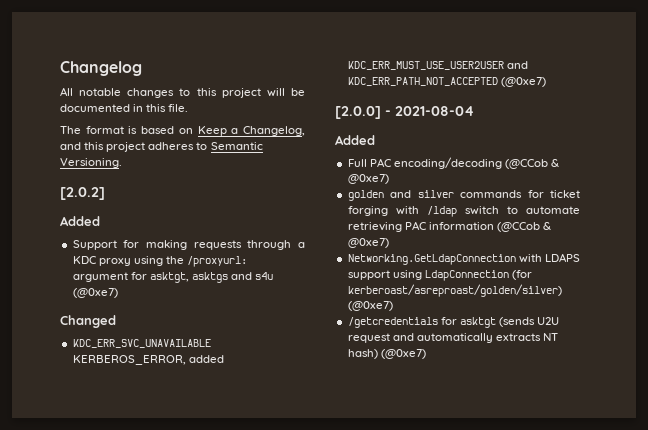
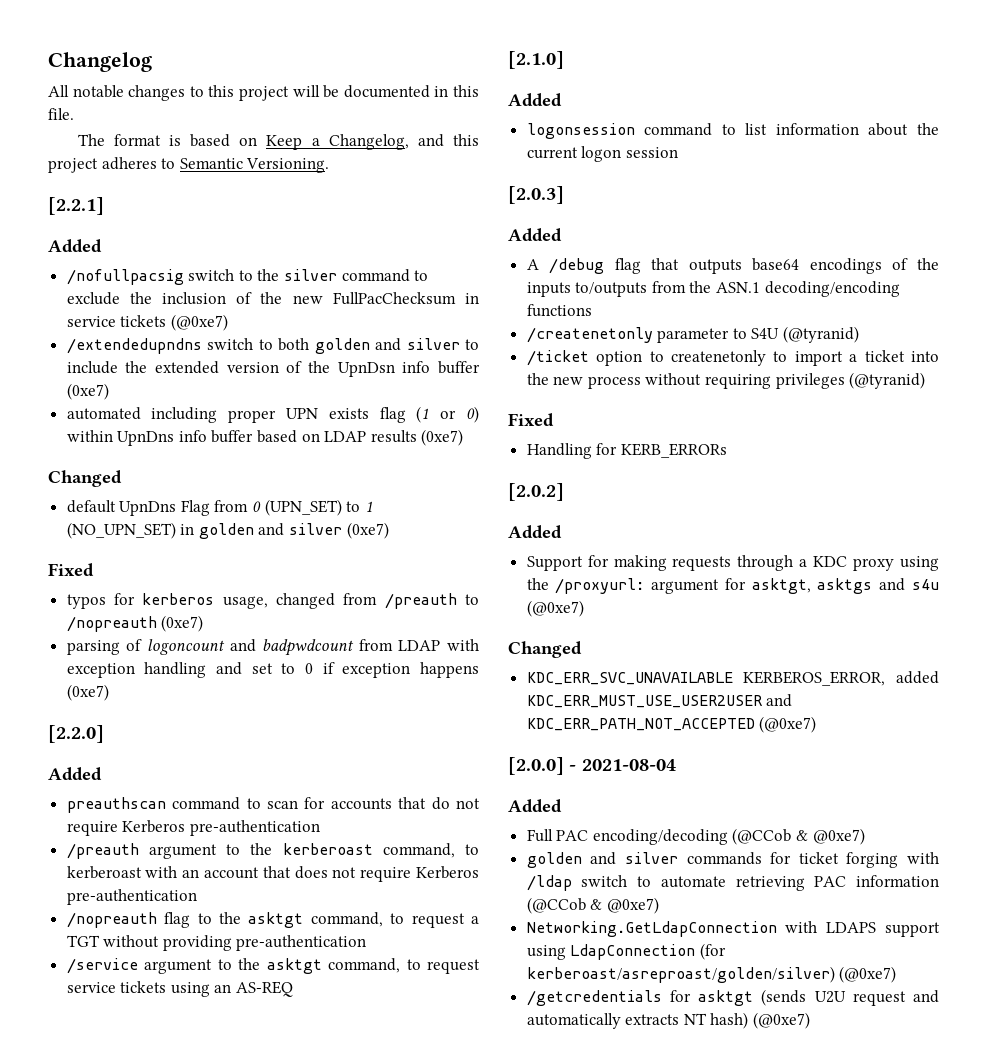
+ [2.2.1]
+ Added
+ /nofullpacsig switch to the silver command to exclude the inclusion of the new FullPacChecksum in service tickets (@0xe7)
+ /extendedupndns switch to both golden and silver to include the extended version of the UpnDsn info buffer (0xe7)
+ automated including proper UPN exists flag (1 or 0) within UpnDns info buffer based on LDAP results (0xe7)
+ Changed
+ default UpnDns Flag from 0 (UPN_SET) to 1 (NO_UPN_SET) in golden and silver (0xe7)
+ Fixed
+ typos for kerberos usage, changed from /preauth to /nopreauth (0xe7)
+ parsing of logoncount and badpwdcount from LDAP with exception handling and set to 0 if exception happens (0xe7)
+ [2.2.0]
+ Added
+ preauthscan command to scan for accounts that do not require Kerberos pre-authentication
+ /preauth argument to the kerberoast command, to kerberoast with an account that does not require Kerberos pre-authentication
+ /nopreauth flag to the asktgt command, to request a TGT without providing pre-authentication
+ /service argument to the asktgt command, to request service tickets using an AS-REQ
+ [2.1.0]
+ Added
+ logonsession command to list information about the current logon session
+ [2.0.3]
+ Added
+ A /debug flag that outputs base64 encodings of the inputs to/outputs from the ASN.1 decoding/encoding functions
+ /createnetonly parameter to S4U (@tyranid)
+ /ticket option to createnetonly to import a ticket into the new process without requiring privileges (@tyranid)
+ Fixed
+ Handling for KERB_ERRORs

